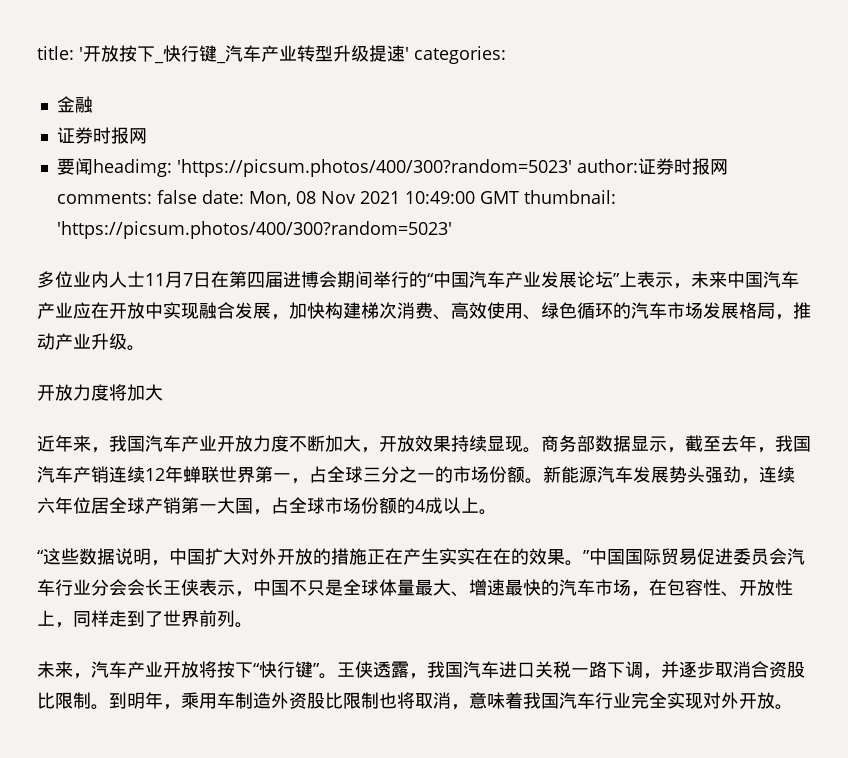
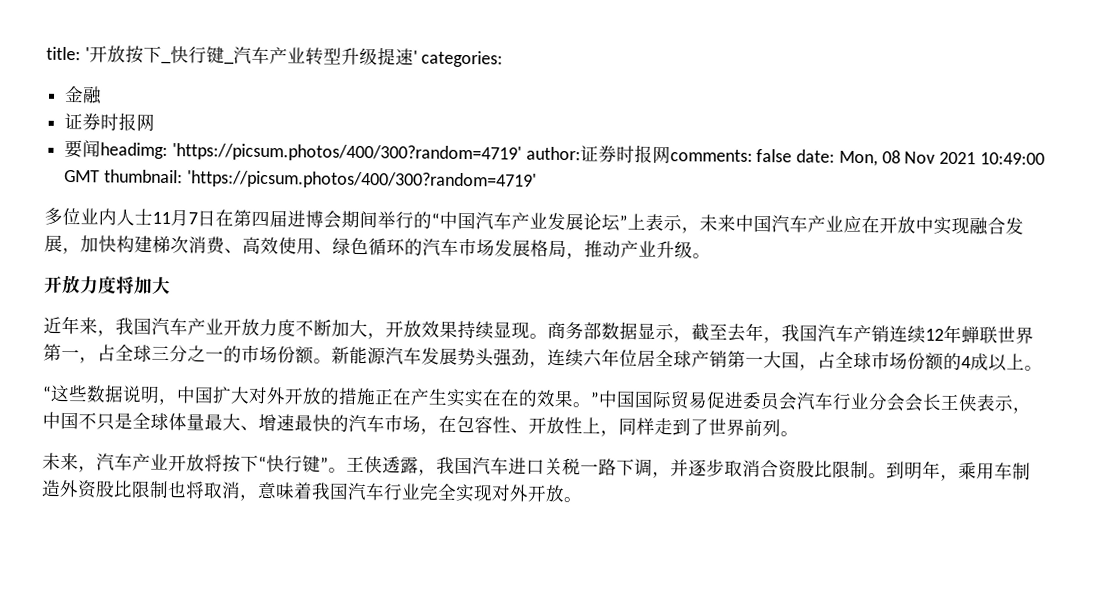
- 要闻headimg: 'https://picsum.photos/400/300?random=5023' author:证券时报网comments: false date: Mon, 08 Nov 2021 10:49:00 GMT thumbnail: 'https://picsum.photos/400/300?random=5023'
+ 要闻headimg: 'https://picsum.photos/400/300?random=4719' author:证券时报网comments: false date: Mon, 08 Nov 2021 10:49:00 GMT thumbnail: 'https://picsum.photos/400/300?random=4719'

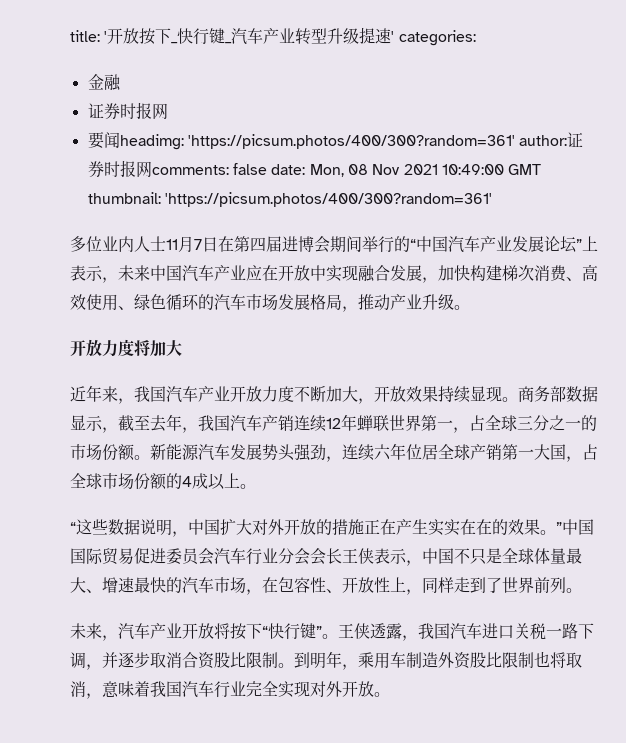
- 要闻headimg: 'https://picsum.photos/400/300?random=4719' author:证券时报网comments: false date: Mon, 08 Nov 2021 10:49:00 GMT thumbnail: 'https://picsum.photos/400/300?random=4719'
+ 要闻headimg: 'https://picsum.photos/400/300?random=361' author:证券时报网comments: false date: Mon, 08 Nov 2021 10:49:00 GMT thumbnail: 'https://picsum.photos/400/300?random=361'

